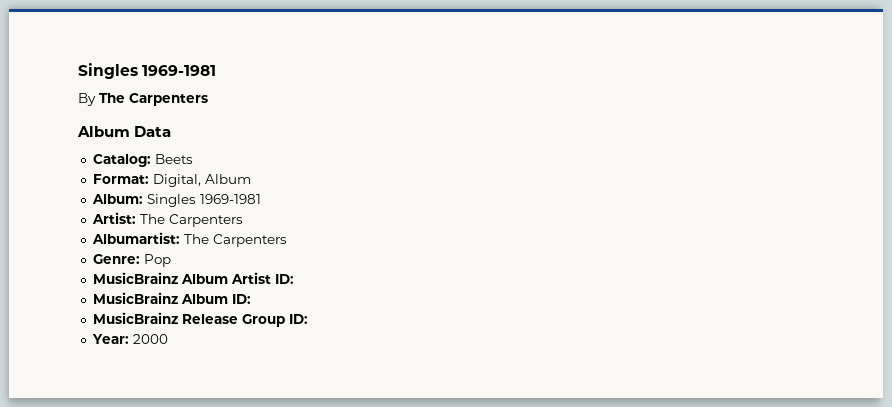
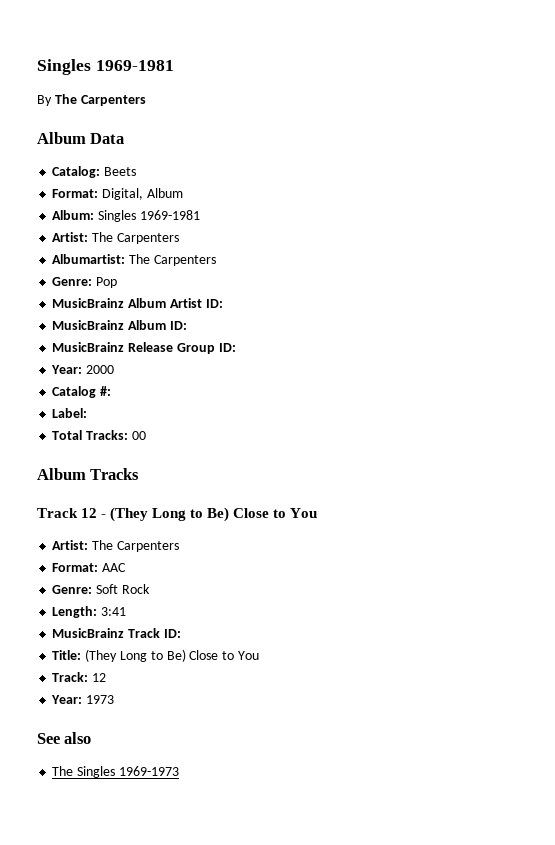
+ Catalog #:
+ Label:
+ Total Tracks: 00
+ Album Tracks
+ Track 12 - (They Long to Be) Close to You
+ Artist: The Carpenters
+ Format: AAC
+ Genre: Soft Rock
+ Length: 3:41
+ MusicBrainz Track ID:
+ Title: (They Long to Be) Close to You
+ Track: 12
+ Year: 1973
+ See also
+ The Singles 1969-1973

